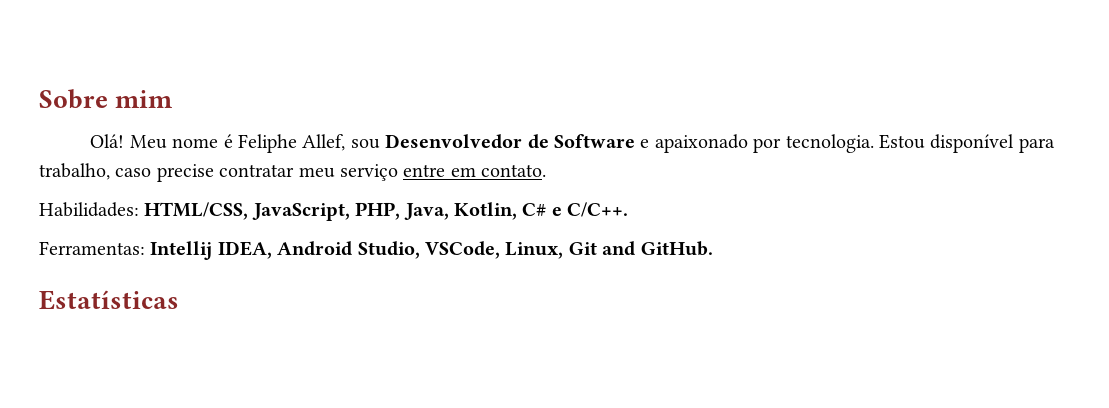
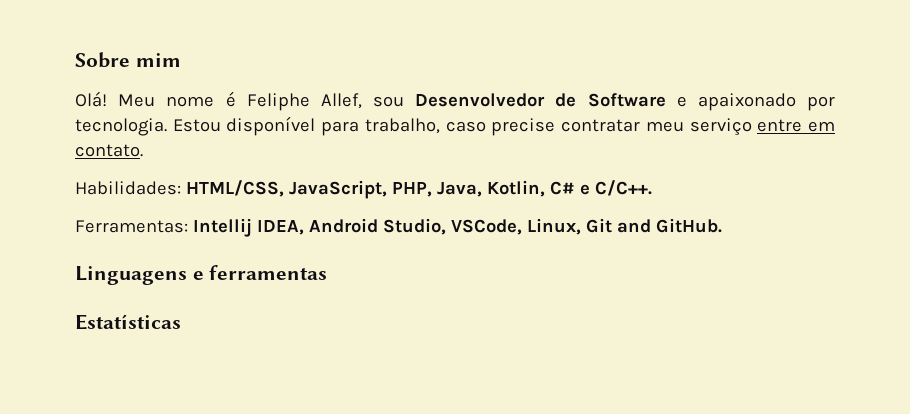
+ Linguagens e ferramentas

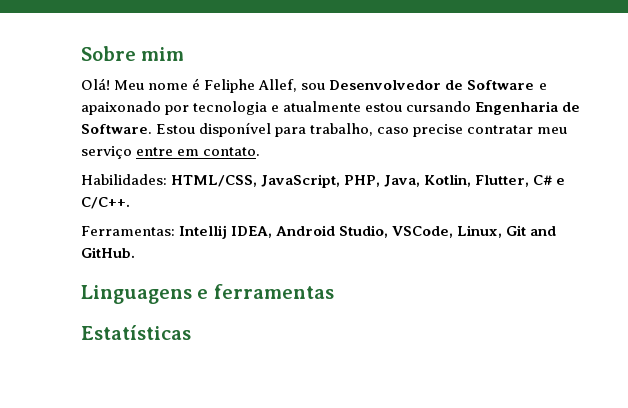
- Meu nome é Feliphe Allef, sou Desenvolvedor de Software e apaixonado por tecnologia.
+ Meu nome é Feliphe Allef, sou Desenvolvedor de Software e apaixonado por tecnologia e atualmente estou cursando Engenharia de Software.
- Habilidades: HTML/CSS, JavaScript, PHP, Java, Kotlin, C# e C/C++.
+ Habilidades: HTML/CSS, JavaScript, PHP, Java, Kotlin, Flutter, C# e C/C++.

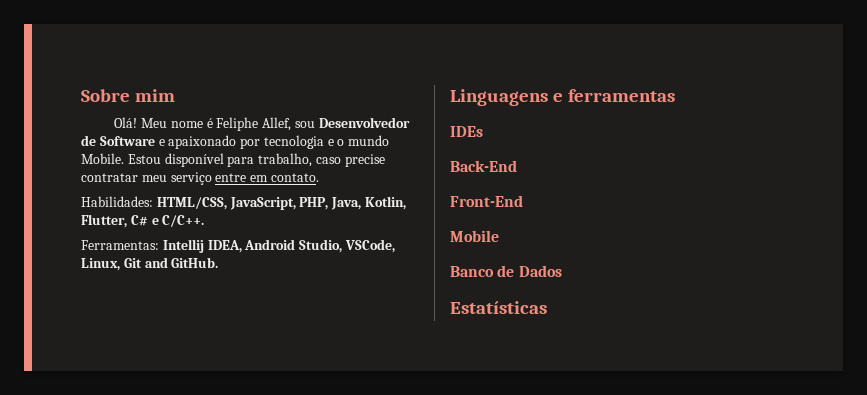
- Meu nome é Feliphe Allef, sou Desenvolvedor de Software e apaixonado por tecnologia e atualmente estou cursando Engenharia de Software.
+ Meu nome é Feliphe Allef, sou Desenvolvedor de Software e apaixonado por tecnologia e o mundo Mobile.
+ IDEs
+ Back-End
+ Front-End
+ Mobile
+ Banco de Dados

